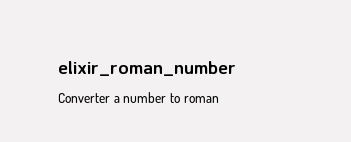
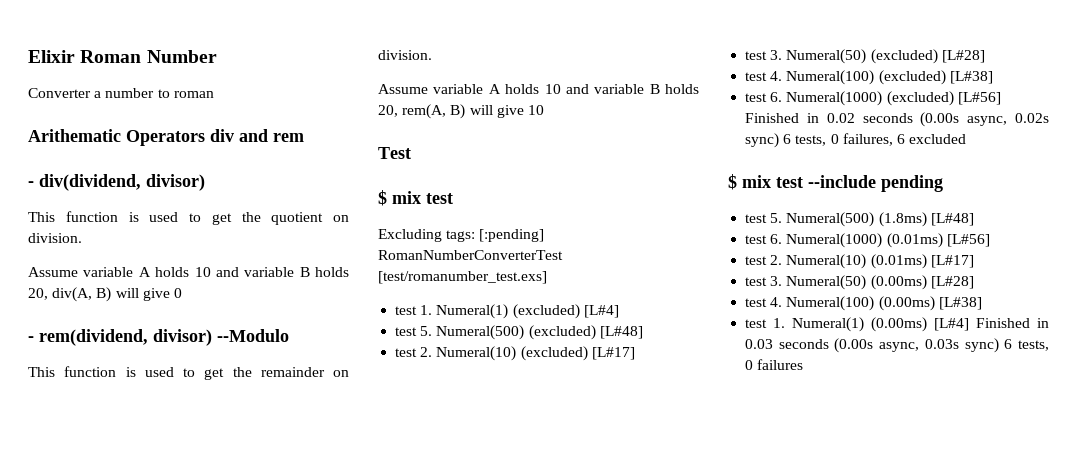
- elixir_roman_number
+ Elixir Roman Number
+ Arithematic Operators div and rem
+ - div(dividend, divisor)
+ This function is used to get the quotient on division.
+ Assume variable A holds 10 and variable B holds 20, div(A, B) will give 0
+ - rem(dividend, divisor) --Modulo
+ This function is used to get the remainder on division.
+ Assume variable A holds 10 and variable B holds 20, rem(A, B) will give 10
+ Test
+ $ mix test
+ Excluding tags: [:pending] RomanNumberConverterTest [test/romanumber_test.exs]
+ test 1. Numeral(1) (excluded) [L#4]
+ test 5. Numeral(500) (excluded) [L#48]
+ test 2. Numeral(10) (excluded) [L#17]
+ test 3. Numeral(50) (excluded) [L#28]
+ test 4. Numeral(100) (excluded) [L#38]
+ test 6. Numeral(1000) (excluded) [L#56] Finished in 0.02 seconds (0.00s async, 0.02s sync) 6 tests, 0 failures, 6 excluded
+ $ mix test --include pending
+ test 5. Numeral(500) (1.8ms) [L#48]
+ test 6. Numeral(1000) (0.01ms) [L#56]
+ test 2. Numeral(10) (0.01ms) [L#17]
+ test 3. Numeral(50) (0.00ms) [L#28]
+ test 4. Numeral(100) (0.00ms) [L#38]
+ test 1. Numeral(1) (0.00ms) [L#4] Finished in 0.03 seconds (0.00s async, 0.03s sync) 6 tests, 0 failures

